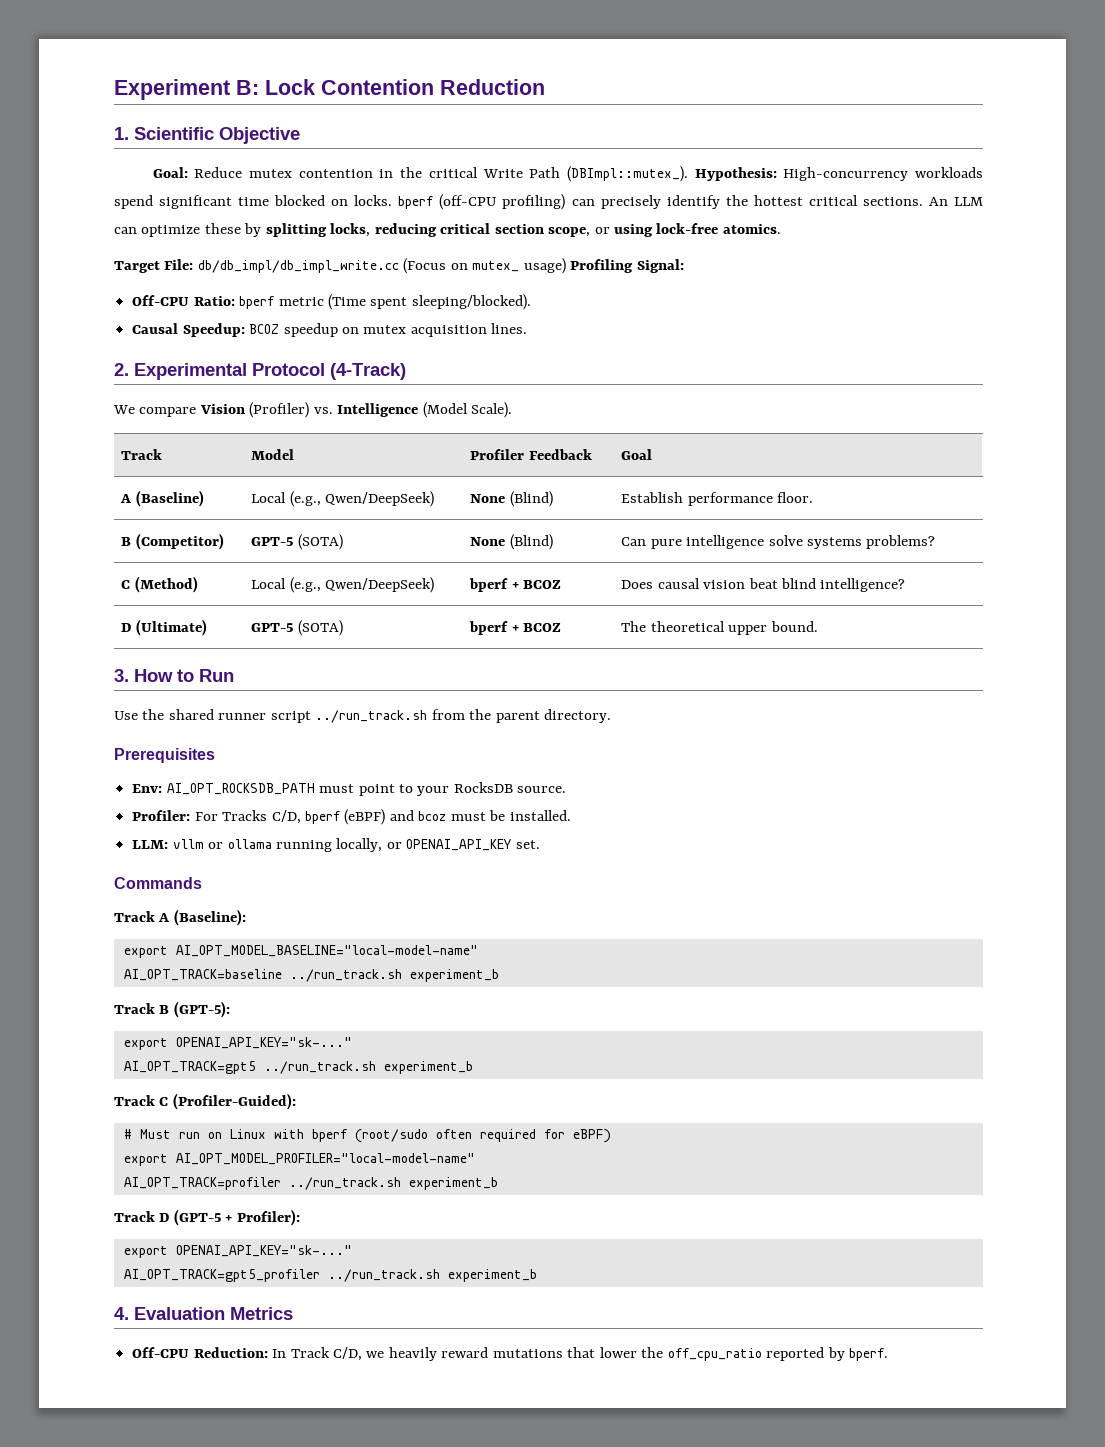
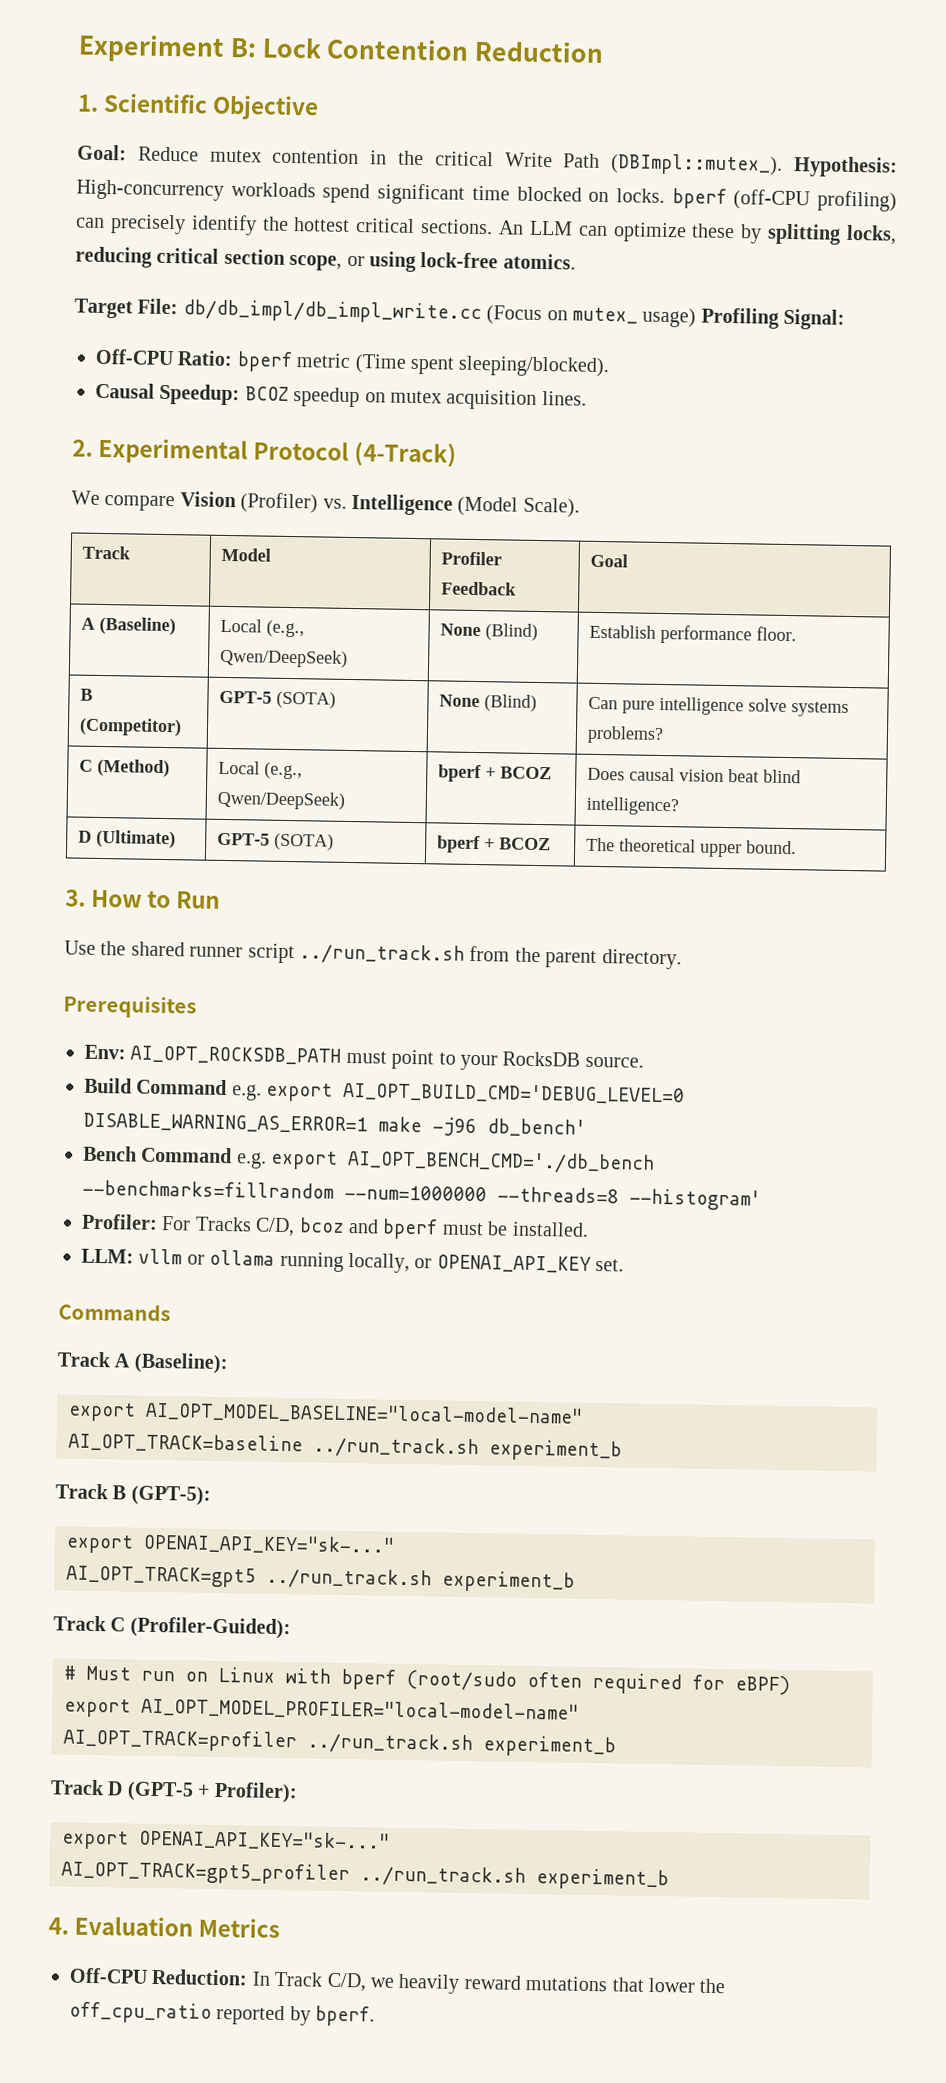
+ Build Command e.g. export AI_OPT_BUILD_CMD='DEBUG_LEVEL=0 DISABLE_WARNING_AS_ERROR=1 make -j96 db_bench'
+ Bench Command e.g. export AI_OPT_BENCH_CMD='./db_bench --benchmarks=fillrandom --num=1000000 --threads=8 --histogram'
- Profiler: For Tracks C/D, bperf (eBPF) and bcoz must be installed.
+ Profiler: For Tracks C/D, bcoz and bperf must be installed.

